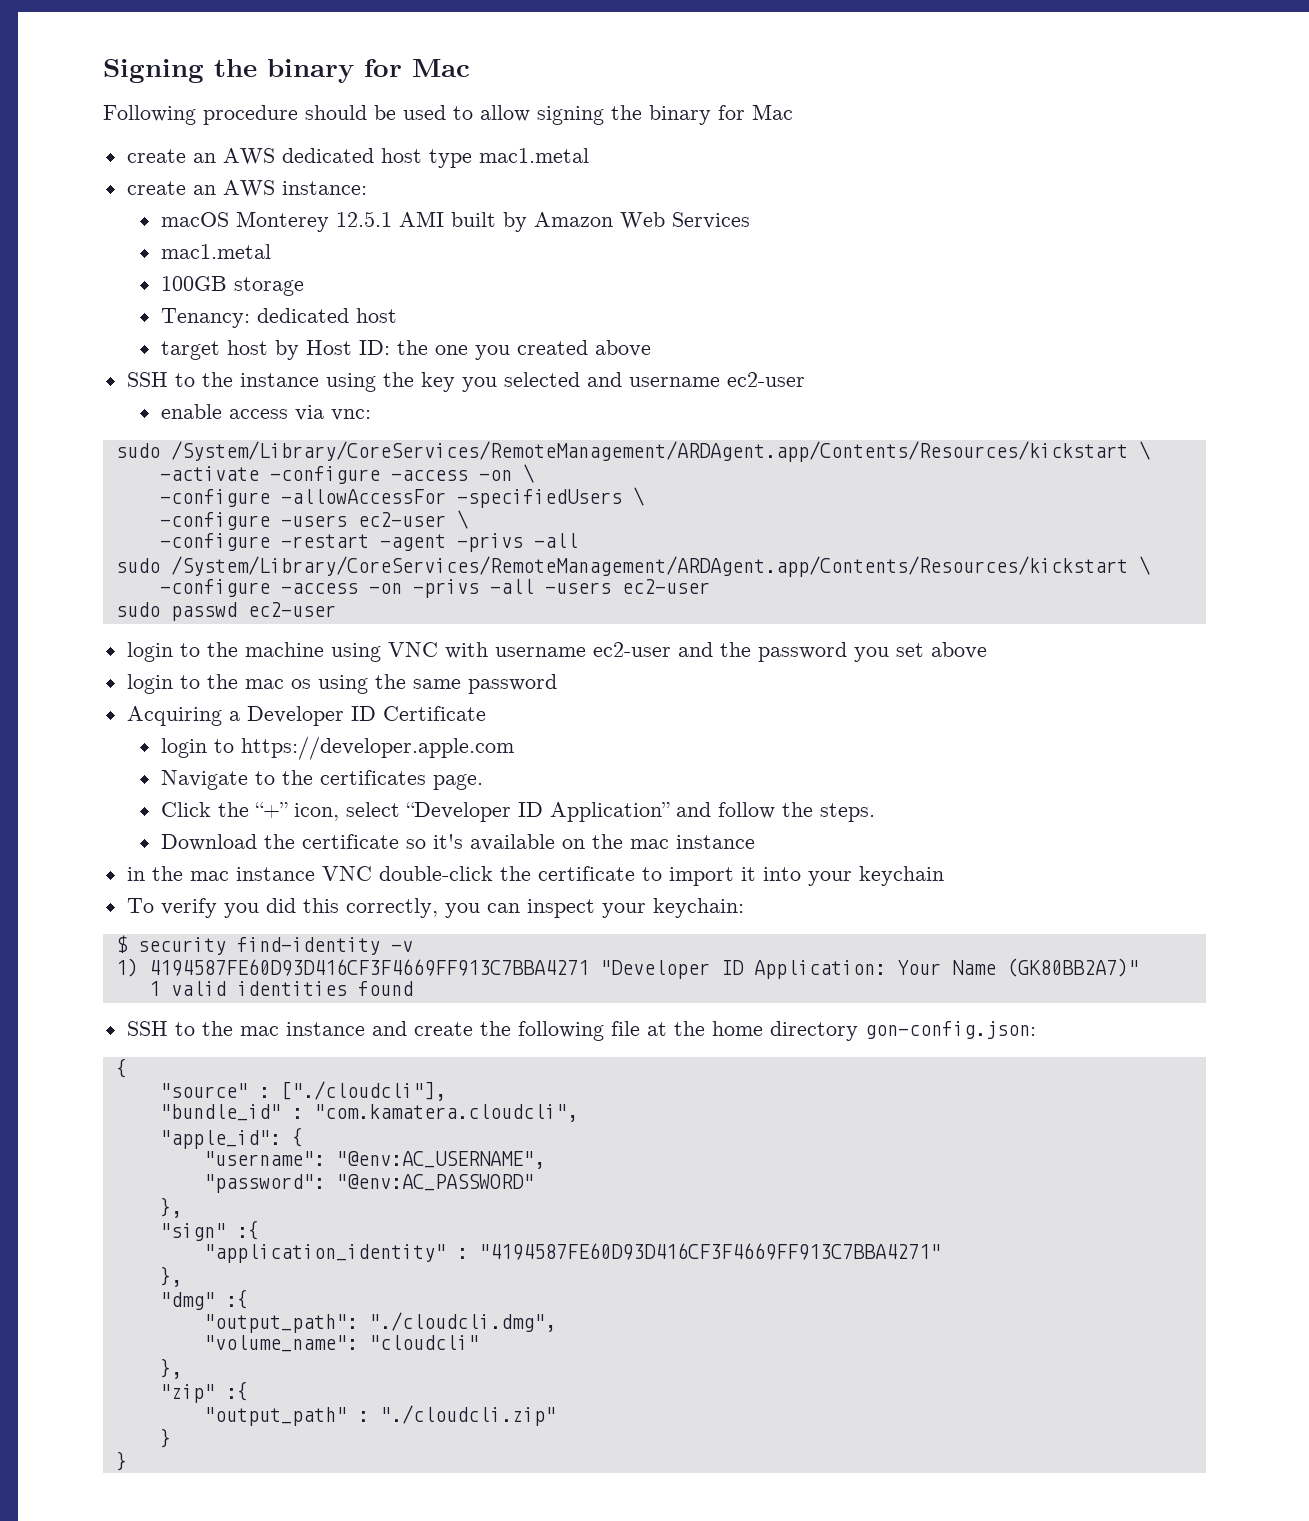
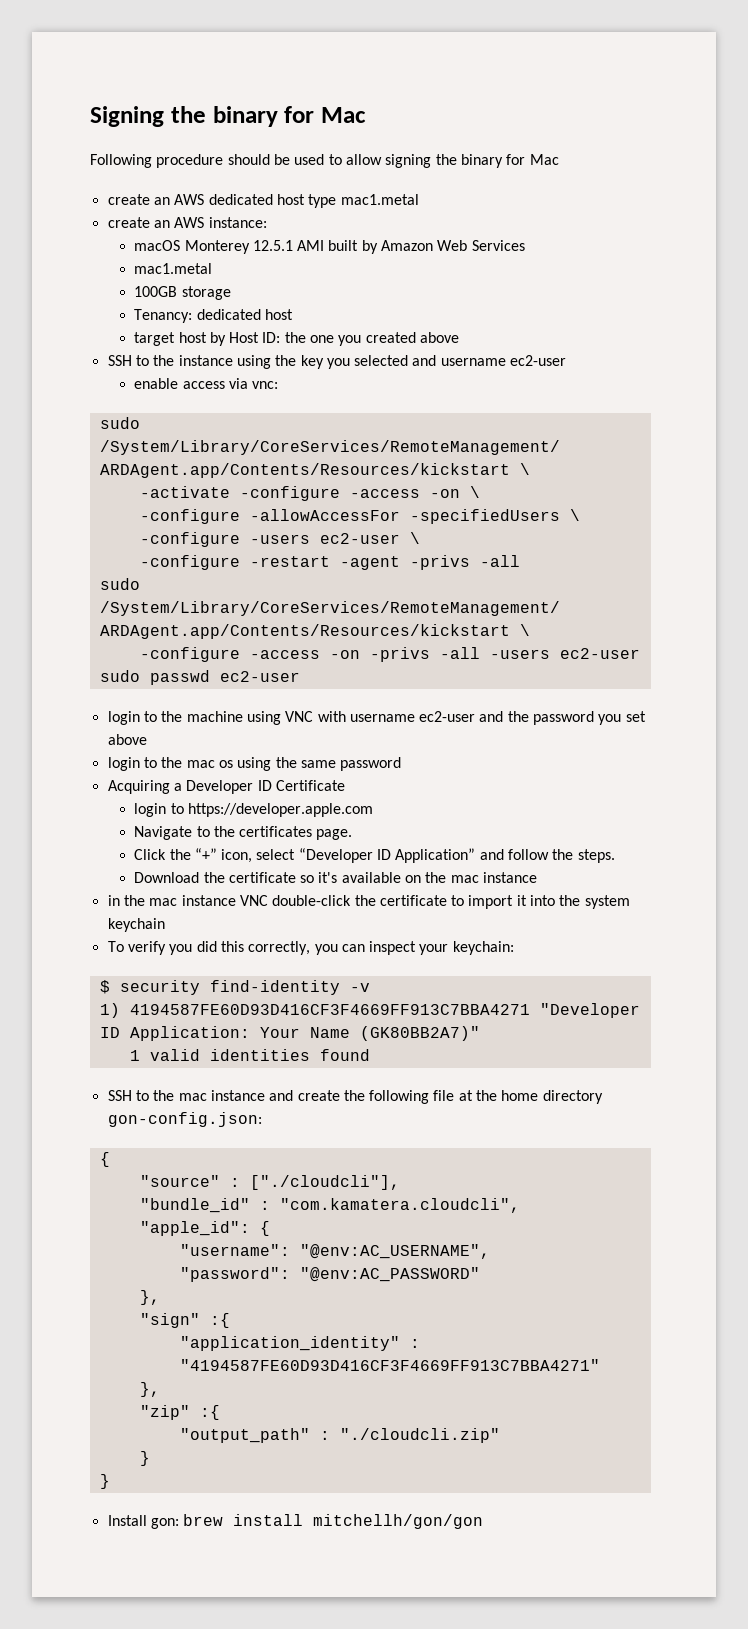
- in the mac instance VNC double-click the certificate to import it into your keychain
+ in the mac instance VNC double-click the certificate to import it into the system keychain
- "dmg" :{
- "output_path": "./cloudcli.dmg",
- "volume_name": "cloudcli"
- },
+ Install gon: brew install mitchellh/gon/gon

